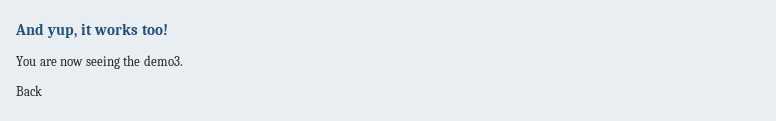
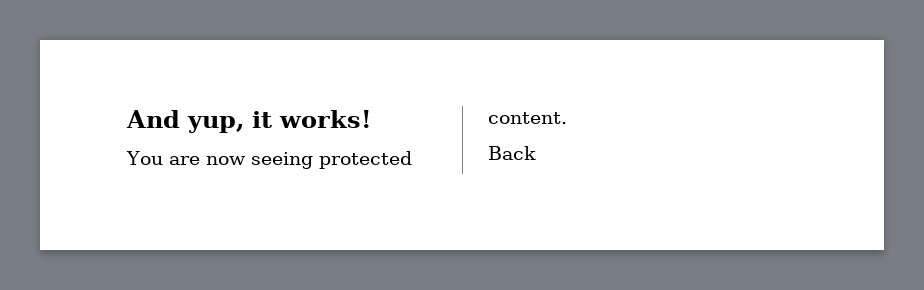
- And yup, it works too!
+ And yup, it works!
- You are now seeing the demo3.
+ You are now seeing protected content.

